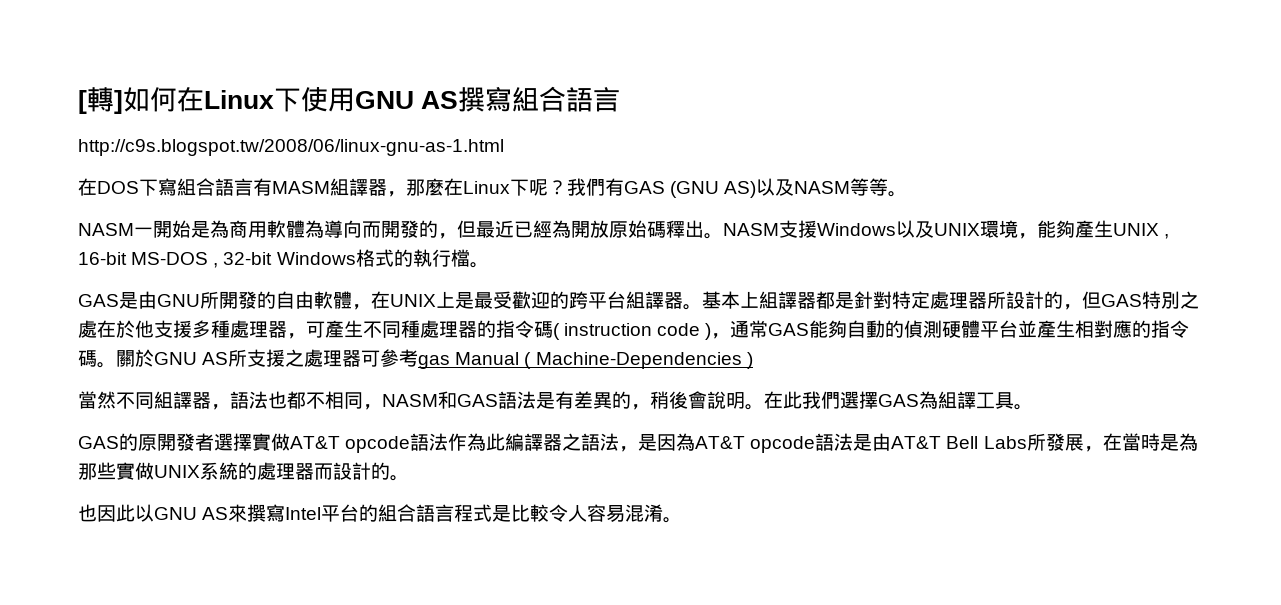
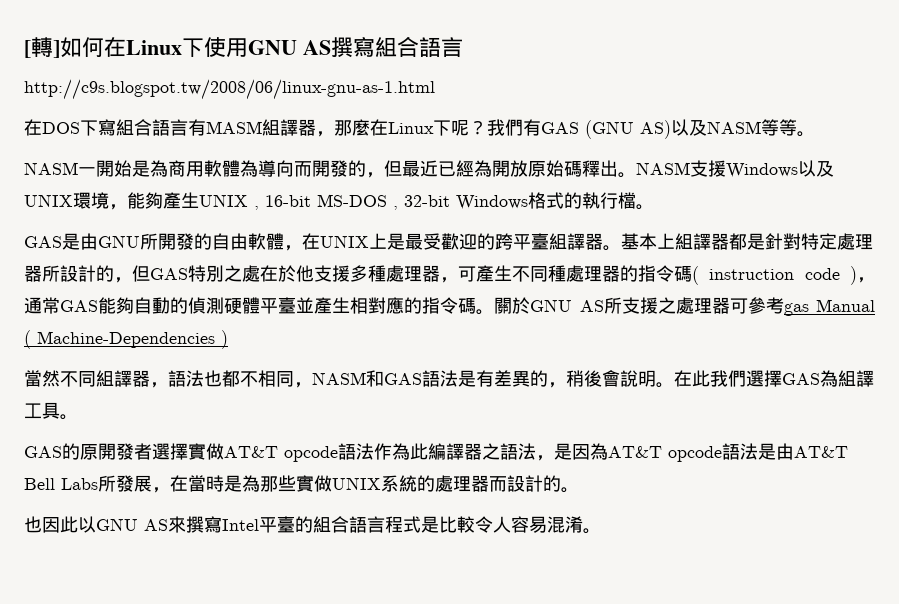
- GAS是由GNU所開發的自由軟體，在UNIX上是最受歡迎的跨平台組譯器。
+ GAS是由GNU所開發的自由軟體，在UNIX上是最受歡迎的跨平臺組譯器。
- 基本上組譯器都是針對特定處理器所設計的，但GAS特別之處在於他支援多種處理器，可產生不同種處理器的指令碼( instruction code )，通常GAS能夠自動的偵測硬體平台並產生相對應的指令碼。
+ 基本上組譯器都是針對特定處理器所設計的，但GAS特別之處在於他支援多種處理器，可產生不同種處理器的指令碼( instruction code )，通常GAS能夠自動的偵測硬體平臺並產生相對應的指令碼。
- 也因此以GNU AS來撰寫Intel平台的組合語言程式是比較令人容易混淆。
+ 也因此以GNU AS來撰寫Intel平臺的組合語言程式是比較令人容易混淆。

